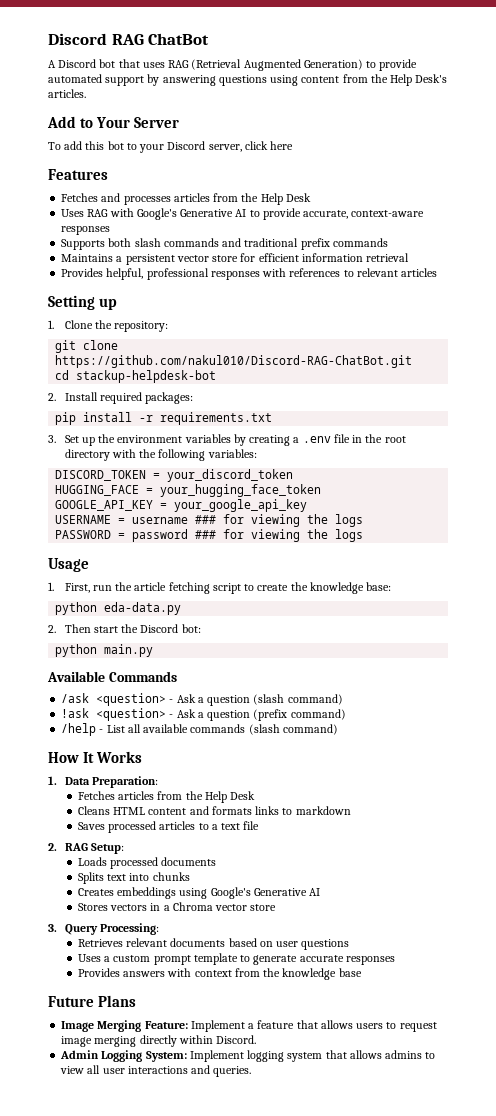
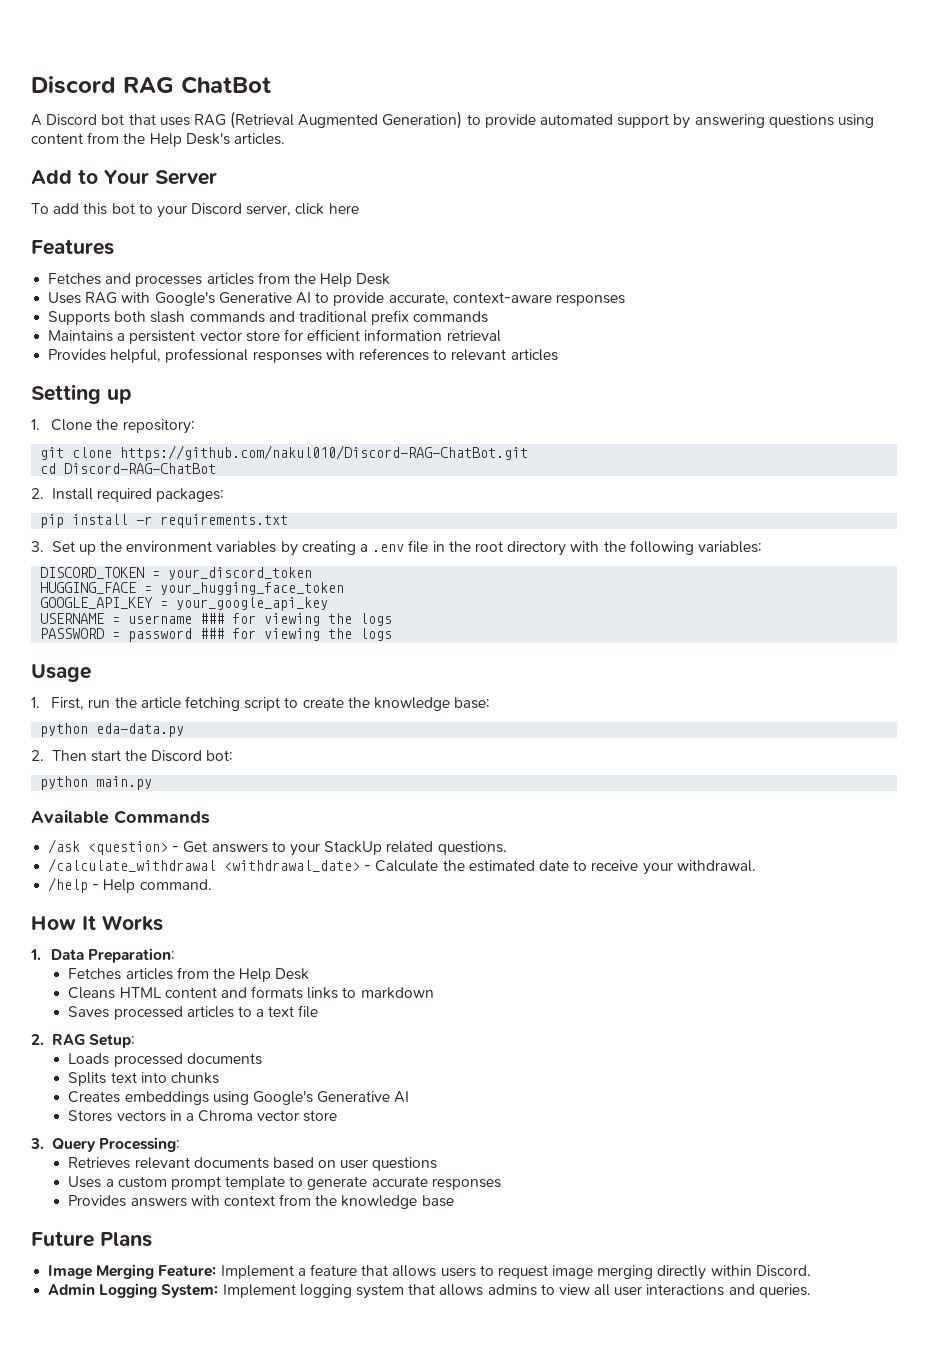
- cd stackup-helpdesk-bot
+ cd Discord-RAG-ChatBot
- /ask <question> - Ask a question (slash command)
- !ask <question> - Ask a question (prefix command)
- /help - List all available commands (slash command)
+ /ask <question> - Get answers to your StackUp related questions.
+ /calculate_withdrawal <withdrawal_date> - Calculate the estimated date to receive your withdrawal.
+ /help - Help command.

